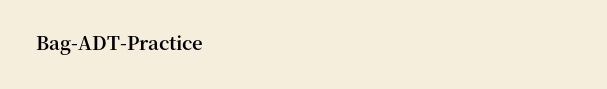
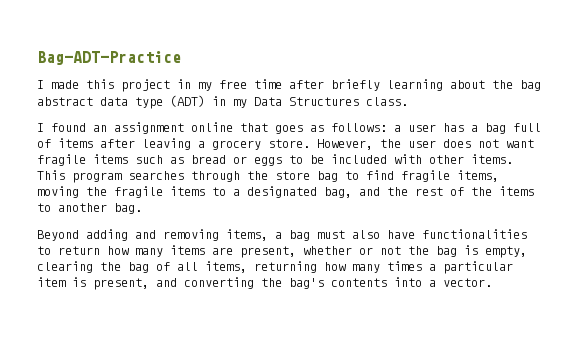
+ I made this project in my free time after briefly learning about the bag abstract data type (ADT) in my Data Structures class.
+ I found an assignment online that goes as follows: a user has a bag full of items after leaving a grocery store. However, the user does not want fragile items such as bread or eggs to be included with other items. This program searches through the store bag to find fragile items, moving the fragile items to a designated bag, and the rest of the items to another bag.
+ Beyond adding and removing items, a bag must also have functionalities to return how many items are present, whether or not the bag is empty, clearing the bag of all items, returning how many times a particular item is present, and converting the bag's contents into a vector.

